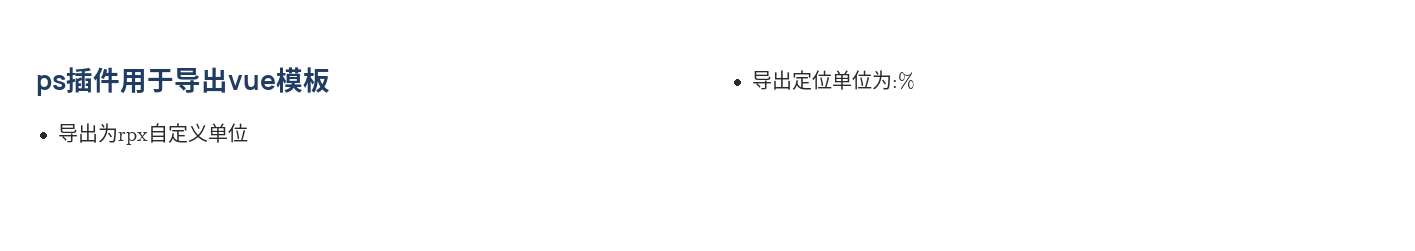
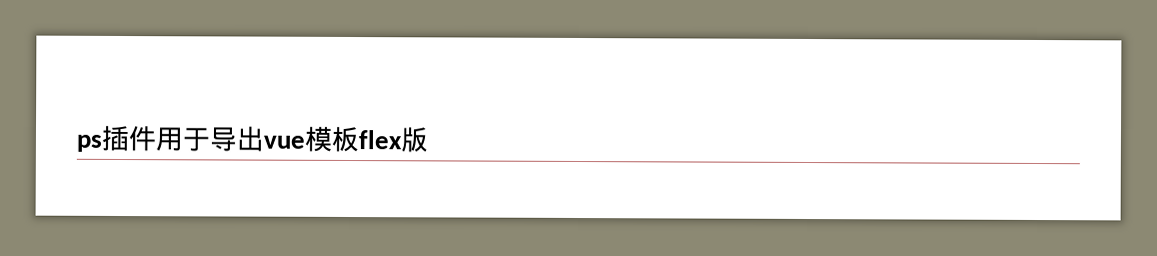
- ps插件用于导出vue模板
- 导出为rpx自定义单位
- 导出定位单位为:%
+ ps插件用于导出vue模板flex版

